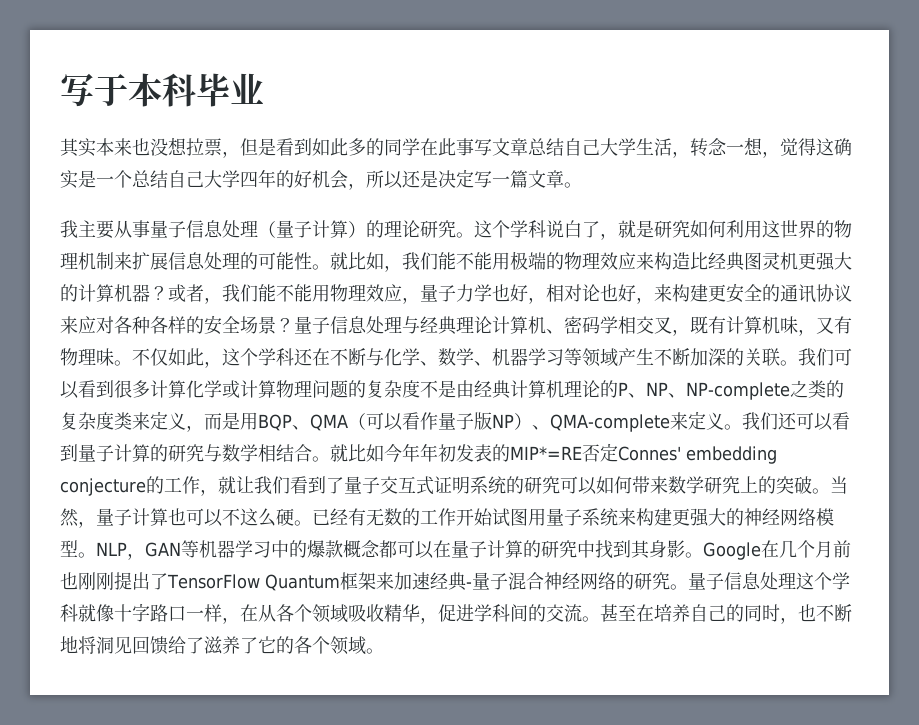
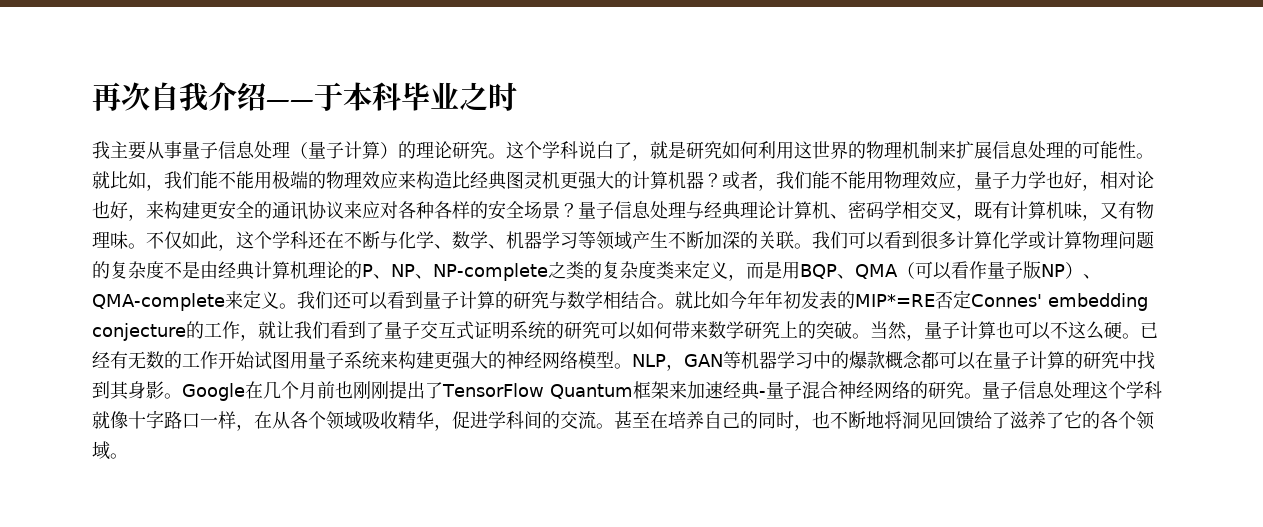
- 写于本科毕业
- 其实本来也没想拉票，但是看到如此多的同学在此事写文章总结自己大学生活，转念一想，觉得这确实是一个总结自己大学四年的好机会，所以还是决定写一篇文章。
+ 再次自我介绍——于本科毕业之时

